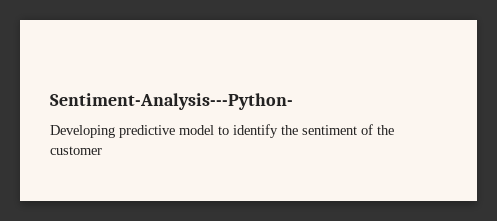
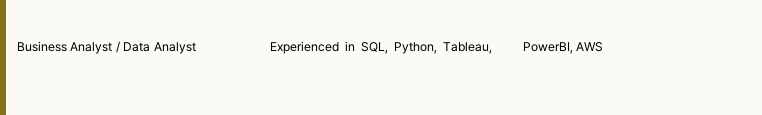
- Sentiment-Analysis---Python-
- Developing predictive model to identify the sentiment of the customer
+ Business Analyst / Data Analyst Experienced in SQL, Python, Tableau, PowerBI, AWS

